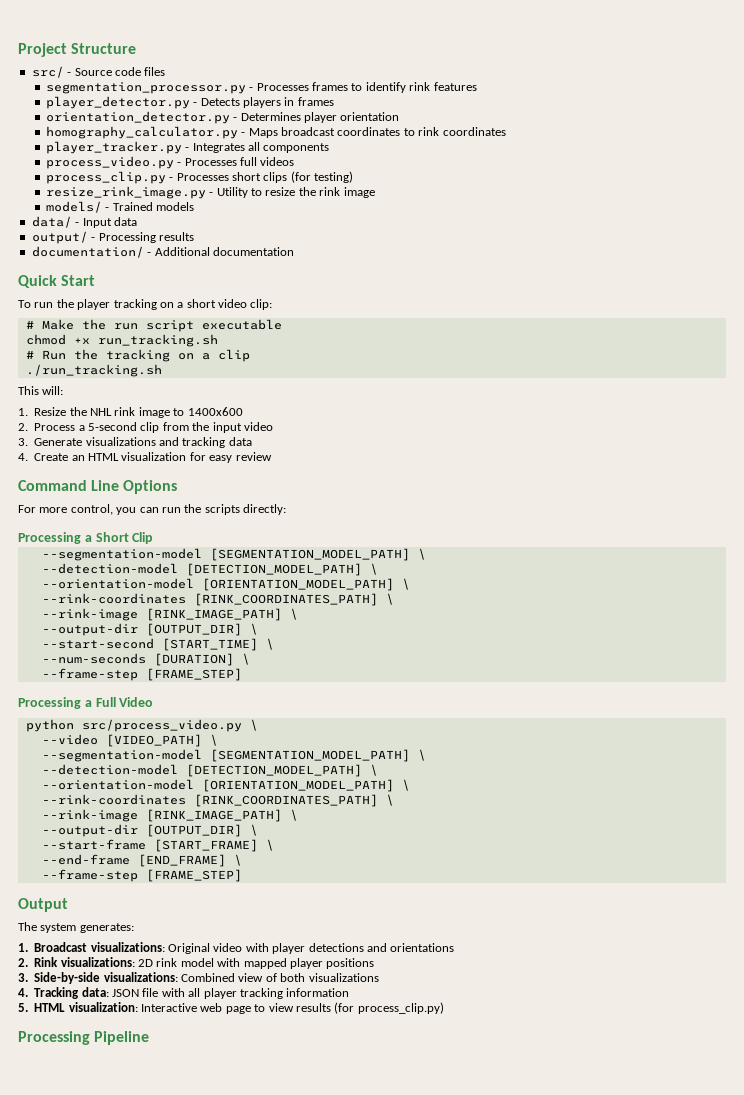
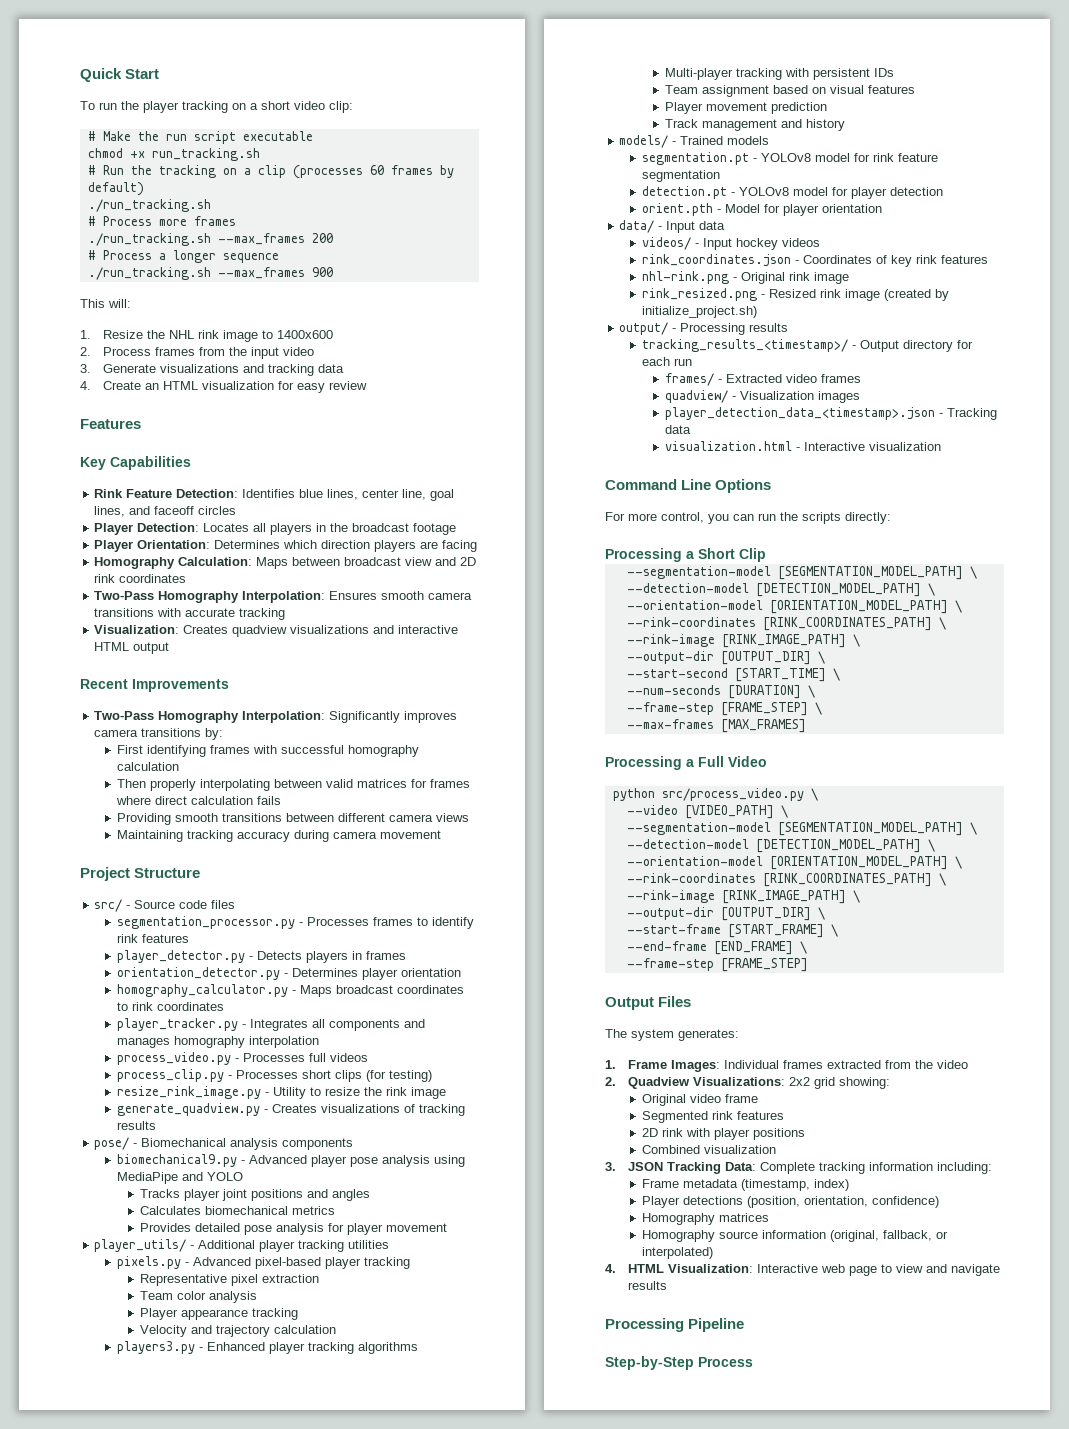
+ Quick Start
+ To run the player tracking on a short video clip:
+ # Make the run script executable
+ chmod +x run_tracking.sh
+ # Run the tracking on a clip (processes 60 frames by default)
+ ./run_tracking.sh
+ # Process more frames
+ ./run_tracking.sh --max_frames 200
+ # Process a longer sequence
+ ./run_tracking.sh --max_frames 900
+ This will:
+ 1. Resize the NHL rink image to 1400x600
+ 2. Process frames from the input video
+ 3. Generate visualizations and tracking data
+ 4. Create an HTML visualization for easy review
+ Features
+ Key Capabilities
+ Rink Feature Detection: Identifies blue lines, center line, goal lines, and faceoff circles
+ Player Detection: Locates all players in the broadcast footage
+ Player Orientation: Determines which direction players are facing
+ Homography Calculation: Maps between broadcast view and 2D rink coordinates
+ Two-Pass Homography Interpolation: Ensures smooth camera transitions with accurate tracking
+ Visualization: Creates quadview visualizations and interactive HTML output
+ Recent Improvements
+ Two-Pass Homography Interpolation: Significantly improves camera transitions by:
+ First identifying frames with successful homography calculation
+ Then properly interpolating between valid matrices for frames where direct calculation fails
+ Providing smooth transitions between different camera views
+ Maintaining tracking accuracy during camera movement
- player_tracker.py - Integrates all components
+ player_tracker.py - Integrates all components and manages homography interpolation
+ generate_quadview.py - Creates visualizations of tracking results
+ pose/ - Biomechanical analysis components
+ biomechanical9.py - Advanced player pose analysis using MediaPipe and YOLO
+ Tracks player joint positions and angles
+ Calculates biomechanical metrics
+ Provides detailed pose analysis for player movement
+ player_utils/ - Additional player tracking utilities
+ pixels.py - Advanced pixel-based player tracking
+ Representative pixel extraction
+ Team color analysis
+ Player appearance tracking
+ Velocity and trajectory calculation
+ players3.py - Enhanced player tracking algorithms
+ Multi-player tracking with persistent IDs
+ Team assignment based on visual features
+ Player movement prediction
+ Track management and history
  models/ - Trained models
+ segmentation.pt - YOLOv8 model for rink feature segmentation
+ detection.pt - YOLOv8 model for player detection
+ orient.pth - Model for player orientation
  data/ - Input data
+ videos/ - Input hockey videos
+ rink_coordinates.json - Coordinates of key rink features
+ nhl-rink.png - Original rink image
+ rink_resized.png - Resized rink image (created by initialize_project.sh)
  output/ - Processing results
- documentation/ - Additional documentation
- Quick Start
- To run the player tracking on a short video clip:
- # Make the run script executable
- chmod +x run_tracking.sh
- # Run the tracking on a clip
- ./run_tracking.sh
- This will:
- 1. Resize the NHL rink image to 1400x600
- 2. Process a 5-second clip from the input video
- 3. Generate visualizations and tracking data
- 4. Create an HTML visualization for easy review
+ tracking_results_<timestamp>/ - Output directory for each run
+ frames/ - Extracted video frames
+ quadview/ - Visualization images
+ player_detection_data_<timestamp>.json - Tracking data
+ visualization.html - Interactive visualization
  --num-seconds [DURATION] \
- --frame-step [FRAME_STEP]
+ --frame-step [FRAME_STEP] \
+ --max-frames [MAX_FRAMES]
- Output
+ Output Files
- 1. Broadcast visualizations: Original video with player detections and orientations
- 2. Rink visualizations: 2D rink model with mapped player positions
- 3. Side-by-side visualizations: Combined view of both visualizations
- 4. Tracking data: JSON file with all player tracking information
- 5. HTML visualization: Interactive web page to view results (for process_clip.py)
+ 1. Frame Images: Individual frames extracted from the video
+ 2. Quadview Visualizations: 2x2 grid showing:
+ Original video frame
+ Segmented rink features
+ 2D rink with player positions
+ Combined visualization
+ 3. JSON Tracking Data: Complete tracking information including:
+ Frame metadata (timestamp, index)
+ Player detections (position, orientation, confidence)
+ Homography matrices
+ Homography source information (original, fallback, or interpolated)
+ 4. HTML Visualization: Interactive web page to view and navigate results
+ Step-by-Step Process

